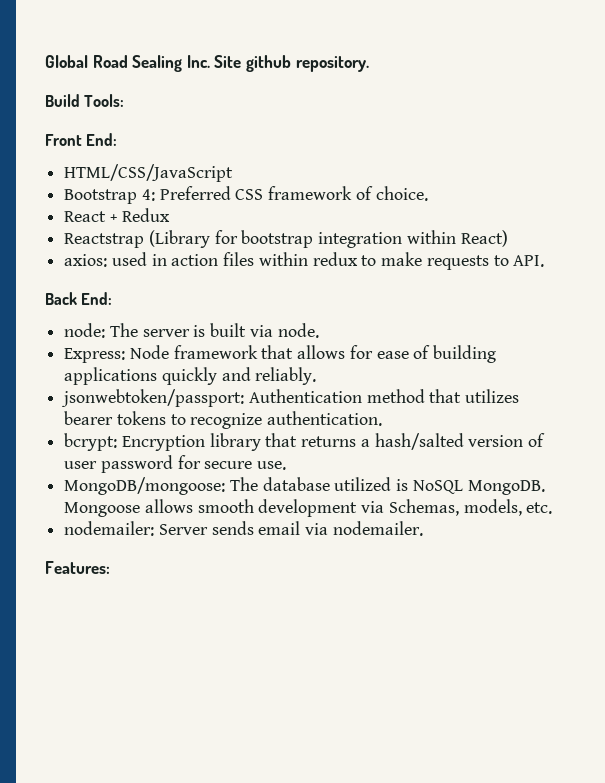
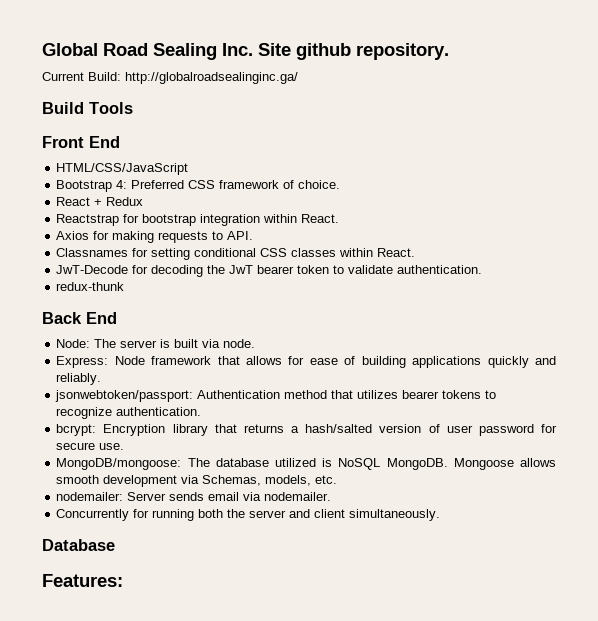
+ Current Build: http://globalroadsealinginc.ga/
- Build Tools:
+ Build Tools
- Front End:
+ Front End
- Reactstrap (Library for bootstrap integration within React)
- axios: used in action files within redux to make requests to API.
+ Reactstrap for bootstrap integration within React.
+ Axios for making requests to API.
+ Classnames for setting conditional CSS classes within React.
+ JwT-Decode for decoding the JwT bearer token to validate authentication.
+ redux-thunk
- Back End:
- node: The server is built via node.
+ Back End
+ Node: The server is built via node.
+ Concurrently for running both the server and client simultaneously.
+ Database

